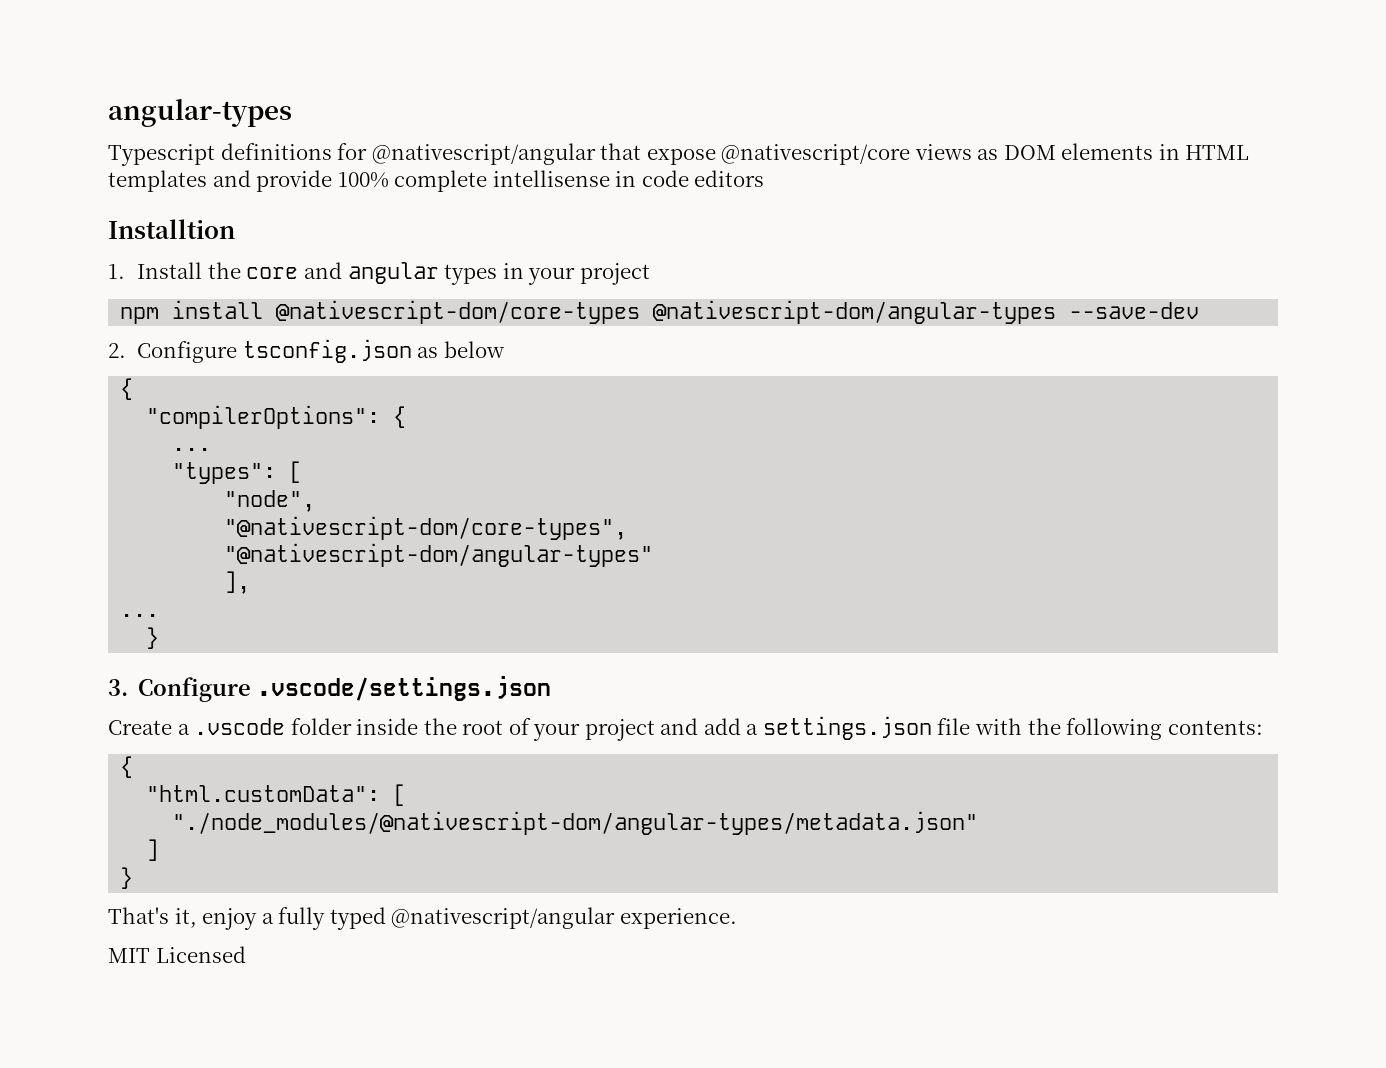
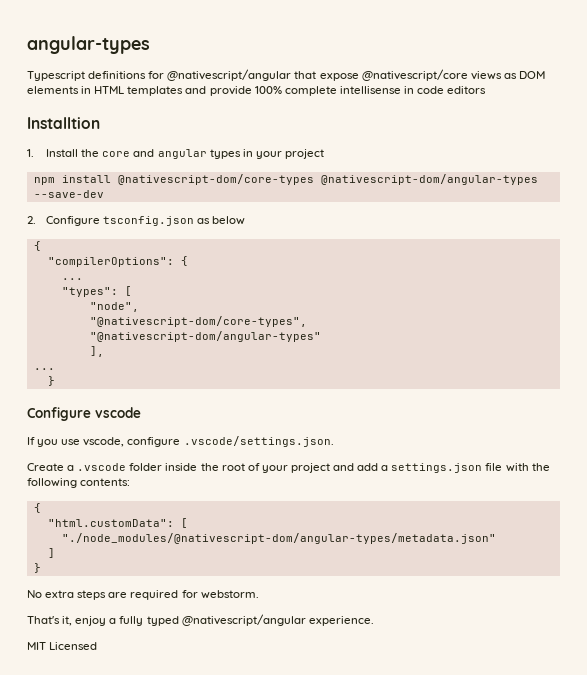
- 3. Configure .vscode/settings.json
+ Configure vscode
+ If you use vscode, configure .vscode/settings.json.
+ No extra steps are required for webstorm.

